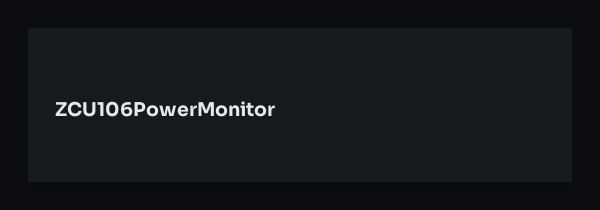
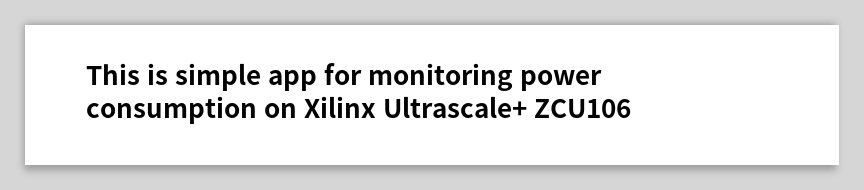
- ZCU106PowerMonitor
+ This is simple app for monitoring power consumption on Xilinx Ultrascale+ ZCU106

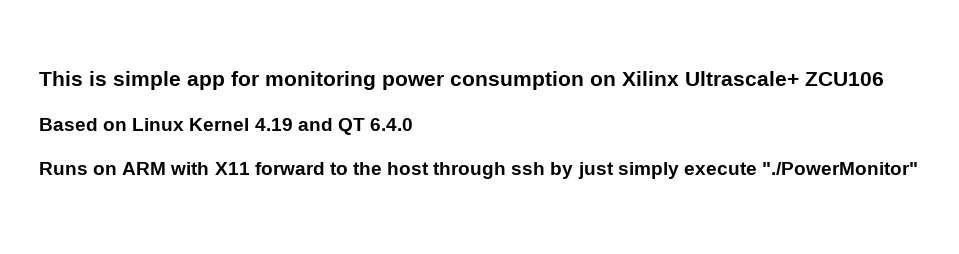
+ Based on Linux Kernel 4.19 and QT 6.4.0
+ Runs on ARM with X11 forward to the host through ssh by just simply execute "./PowerMonitor"

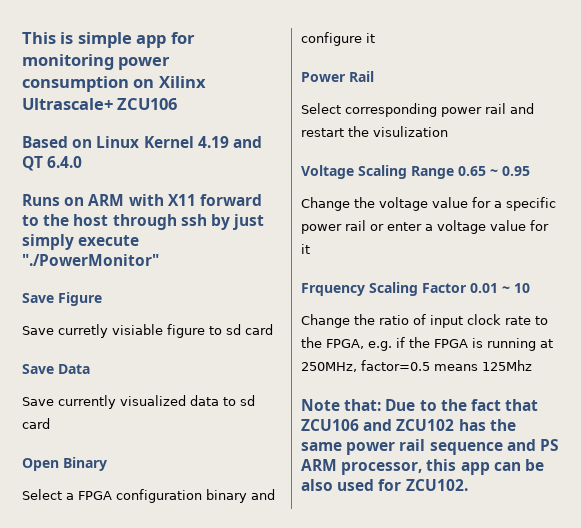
+ Save Figure
+ Save curretly visiable figure to sd card
+ Save Data
+ Save currently visualized data to sd card
+ Open Binary
+ Select a FPGA configuration binary and configure it
+ Power Rail
+ Select corresponding power rail and restart the visulization
+ Voltage Scaling Range 0.65 ~ 0.95
+ Change the voltage value for a specific power rail or enter a voltage value for it
+ Frquency Scaling Factor 0.01 ~ 10
+ Change the ratio of input clock rate to the FPGA, e.g. if the FPGA is running at 250MHz, factor=0.5 means 125Mhz
+ Note that: Due to the fact that ZCU106 and ZCU102 has the same power rail sequence and PS ARM processor, this app can be also used for ZCU102.

